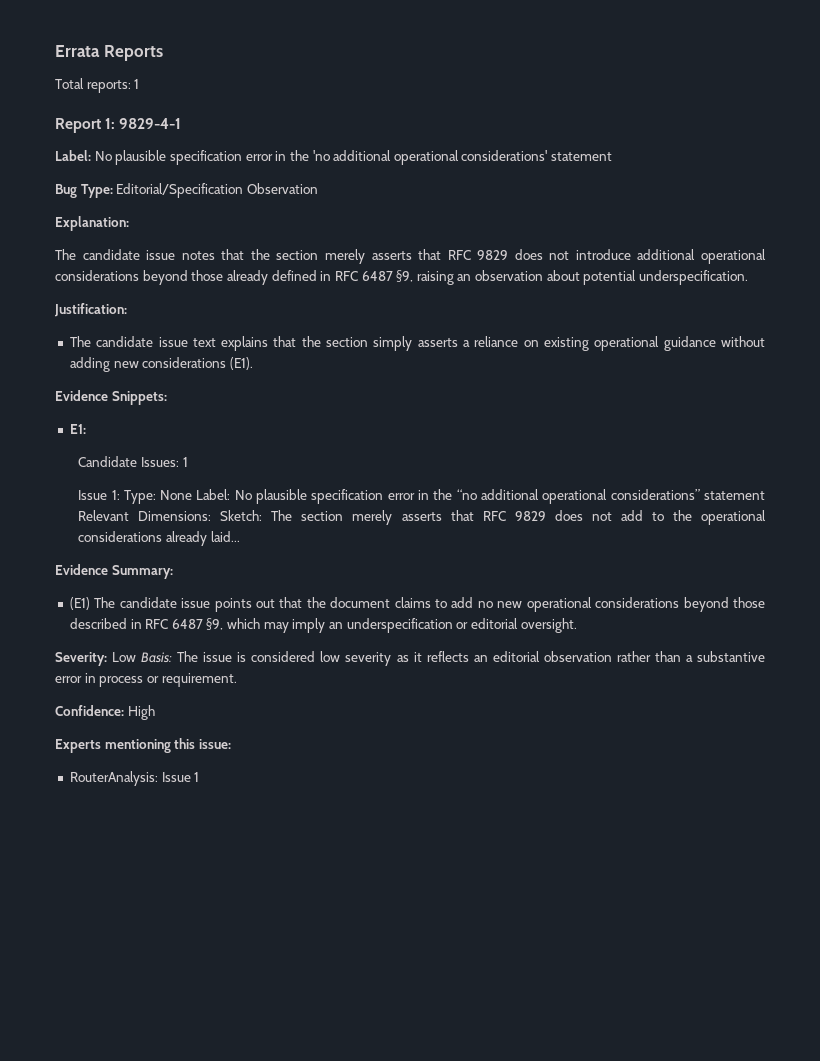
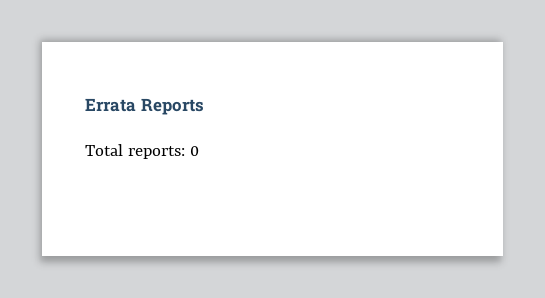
- Total reports: 1
- Report 1: 9829-4-1
- Label: No plausible specification error in the 'no additional operational considerations' statement
- Bug Type: Editorial/Specification Observation
- Explanation:
- The candidate issue notes that the section merely asserts that RFC 9829 does not introduce additional operational considerations beyond those already defined in RFC 6487 §9, raising an observation about potential underspecification.
- Justification:
- The candidate issue text explains that the section simply asserts a reliance on existing operational guidance without adding new considerations (E1).
- Evidence Snippets:
- E1:
- Candidate Issues: 1
- Issue 1: Type: None Label: No plausible specification error in the “no additional operational considerations” statement Relevant Dimensions: Sketch: The section merely asserts that RFC 9829 does not add to the operational considerations already laid...
- Evidence Summary:
- (E1) The candidate issue points out that the document claims to add no new operational considerations beyond those described in RFC 6487 §9, which may imply an underspecification or editorial oversight.
- Severity: Low Basis: The issue is considered low severity as it reflects an editorial observation rather than a substantive error in process or requirement.
- Confidence: High
- Experts mentioning this issue:
- RouterAnalysis: Issue 1
+ Total reports: 0

